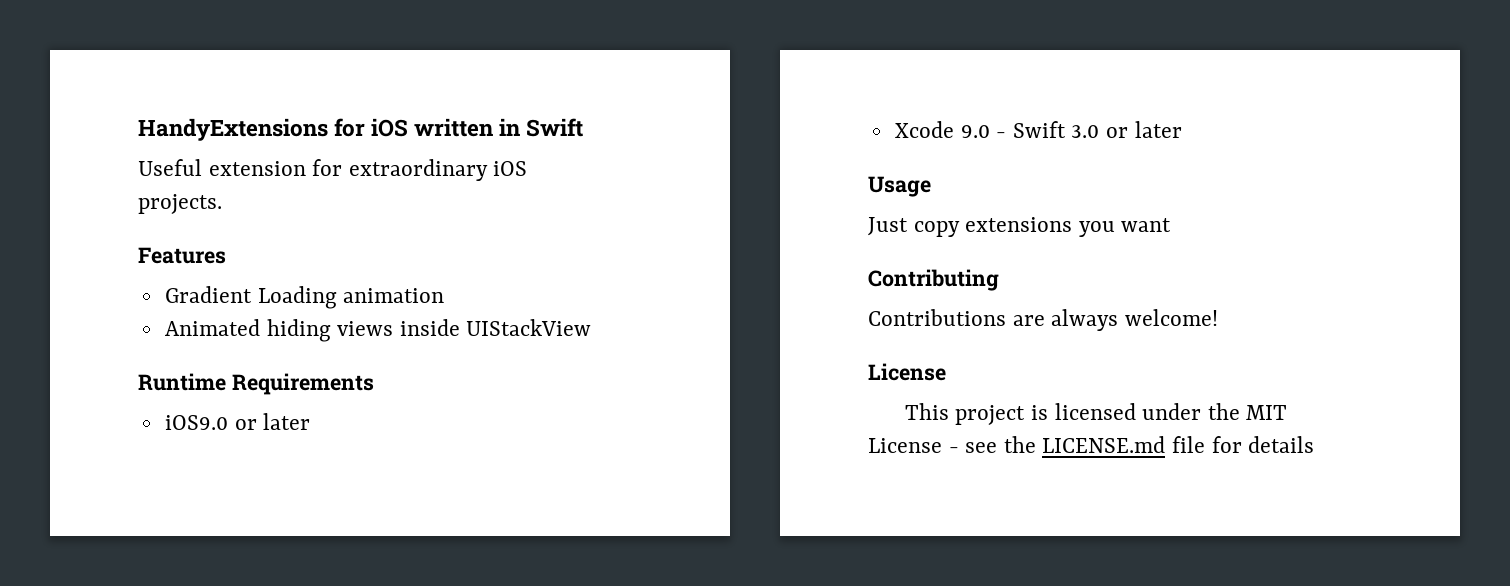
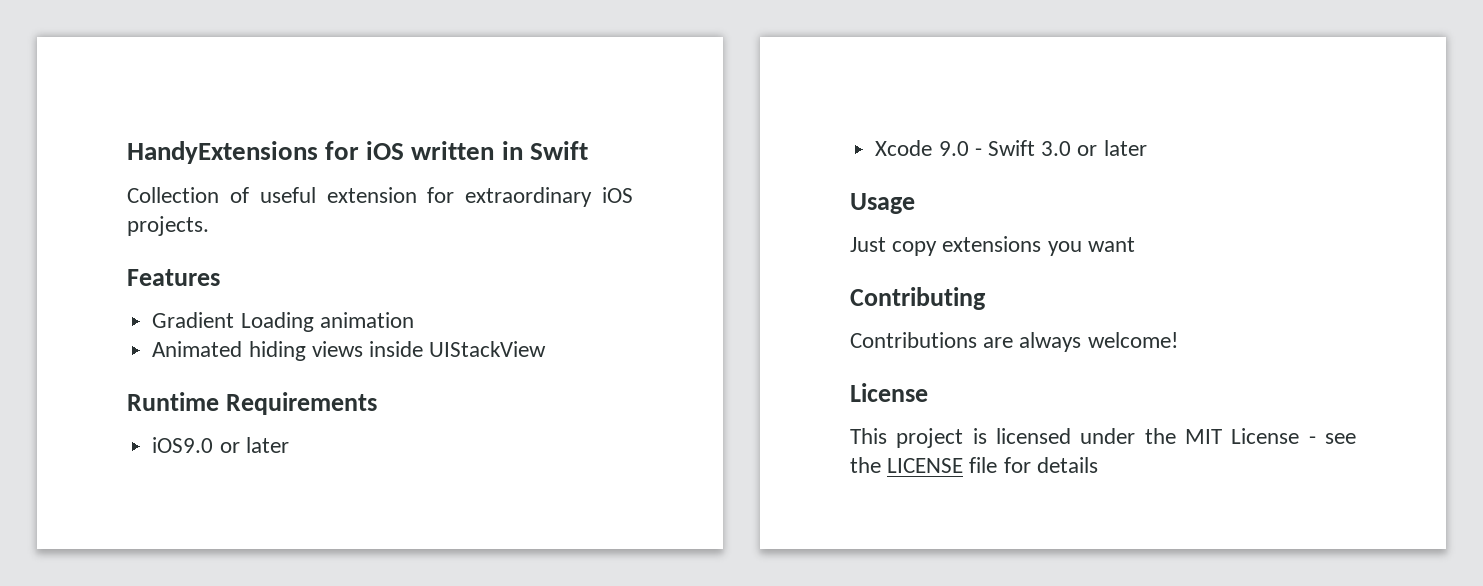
- Useful extension for extraordinary iOS projects.
+ Collection of useful extension for extraordinary iOS projects.
- This project is licensed under the MIT License - see the LICENSE.md file for details
+ This project is licensed under the MIT License - see the LICENSE file for details

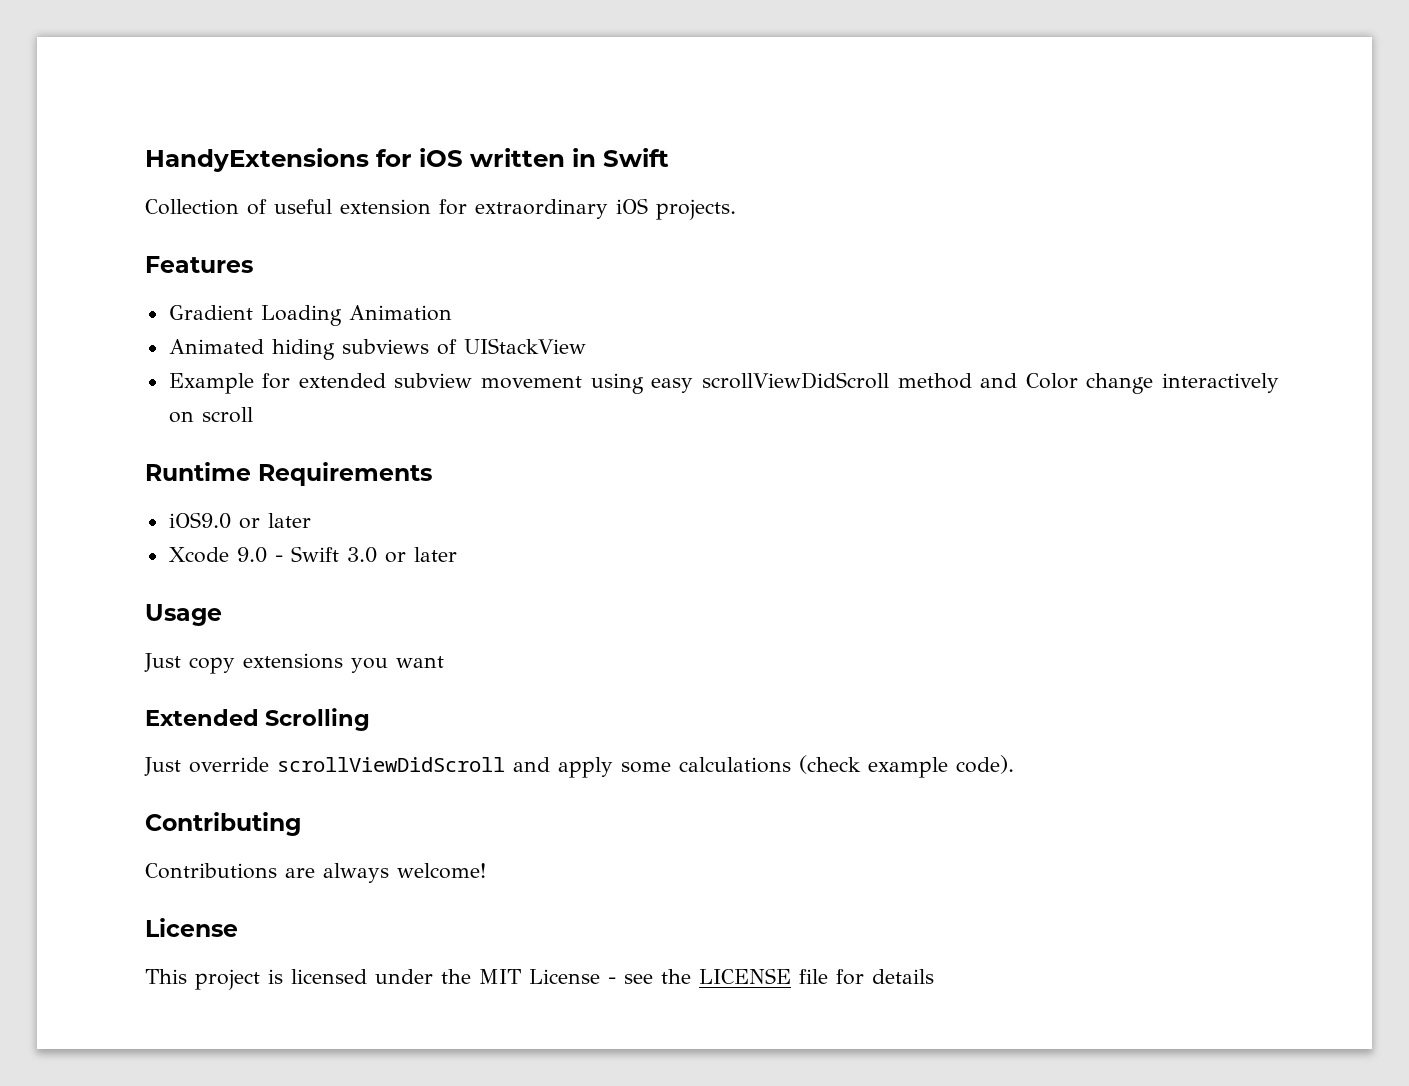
- Gradient Loading animation
+ Gradient Loading Animation
- Animated hiding views inside UIStackView
+ Animated hiding subviews of UIStackView
+ Example for extended subview movement using easy scrollViewDidScroll method and Color change interactively on scroll
+ Extended Scrolling
+ Just override scrollViewDidScroll and apply some calculations (check example code).

